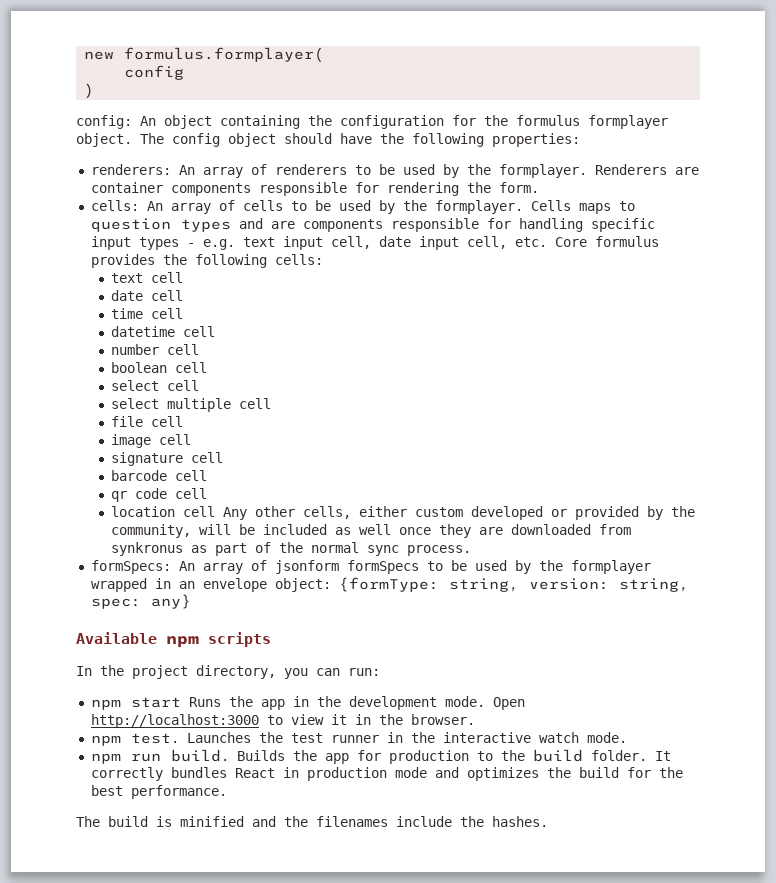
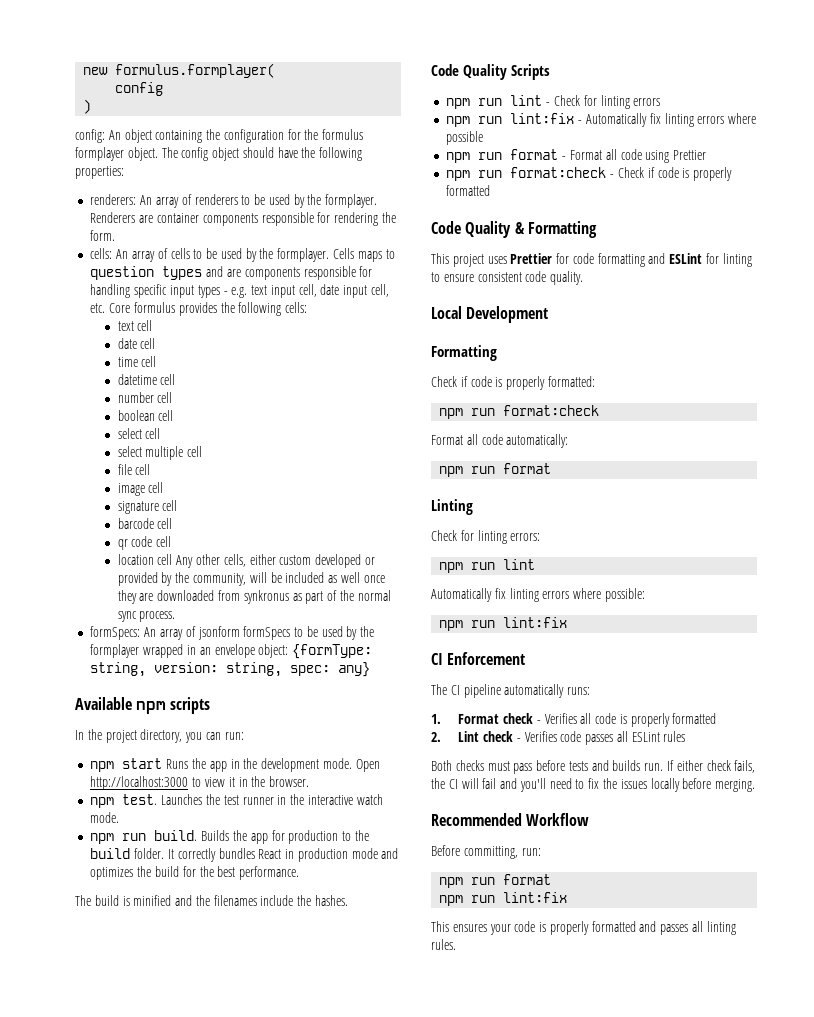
+ Code Quality Scripts
+ npm run lint - Check for linting errors
+ npm run lint:fix - Automatically fix linting errors where possible
+ npm run format - Format all code using Prettier
+ npm run format:check - Check if code is properly formatted
+ Code Quality & Formatting
+ This project uses Prettier for code formatting and ESLint for linting to ensure consistent code quality.
+ Local Development
+ Formatting
+ Check if code is properly formatted:
+ npm run format:check
+ Format all code automatically:
+ npm run format
+ Linting
+ Check for linting errors:
+ npm run lint
+ Automatically fix linting errors where possible:
+ npm run lint:fix
+ CI Enforcement
+ The CI pipeline automatically runs:
+ 1. Format check - Verifies all code is properly formatted
+ 2. Lint check - Verifies code passes all ESLint rules
+ Both checks must pass before tests and builds run. If either check fails, the CI will fail and you'll need to fix the issues locally before merging.
+ Recommended Workflow
+ Before committing, run:
+ npm run format
+ npm run lint:fix
+ This ensures your code is properly formatted and passes all linting rules.

